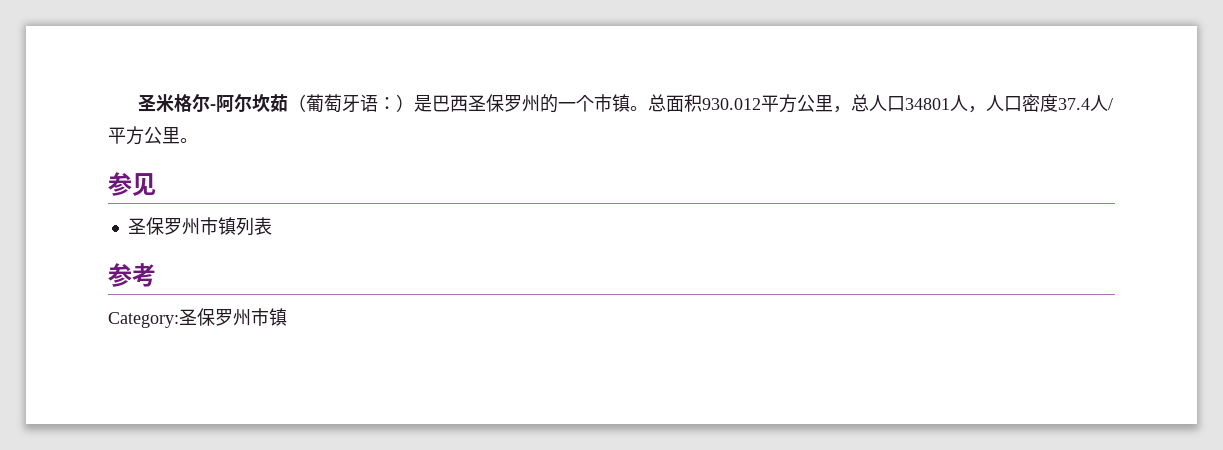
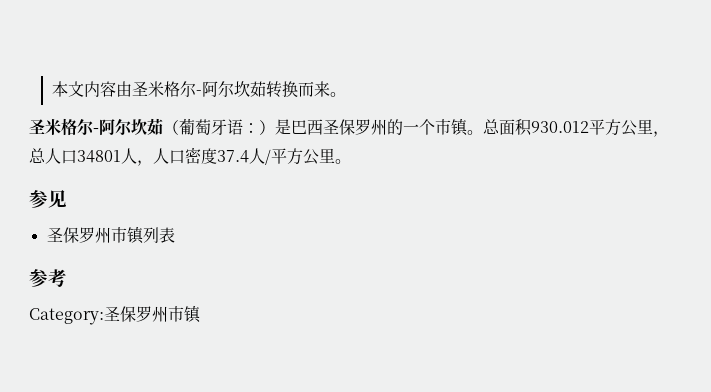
+ 本文内容由圣米格尔-阿尔坎茹转换而来。

